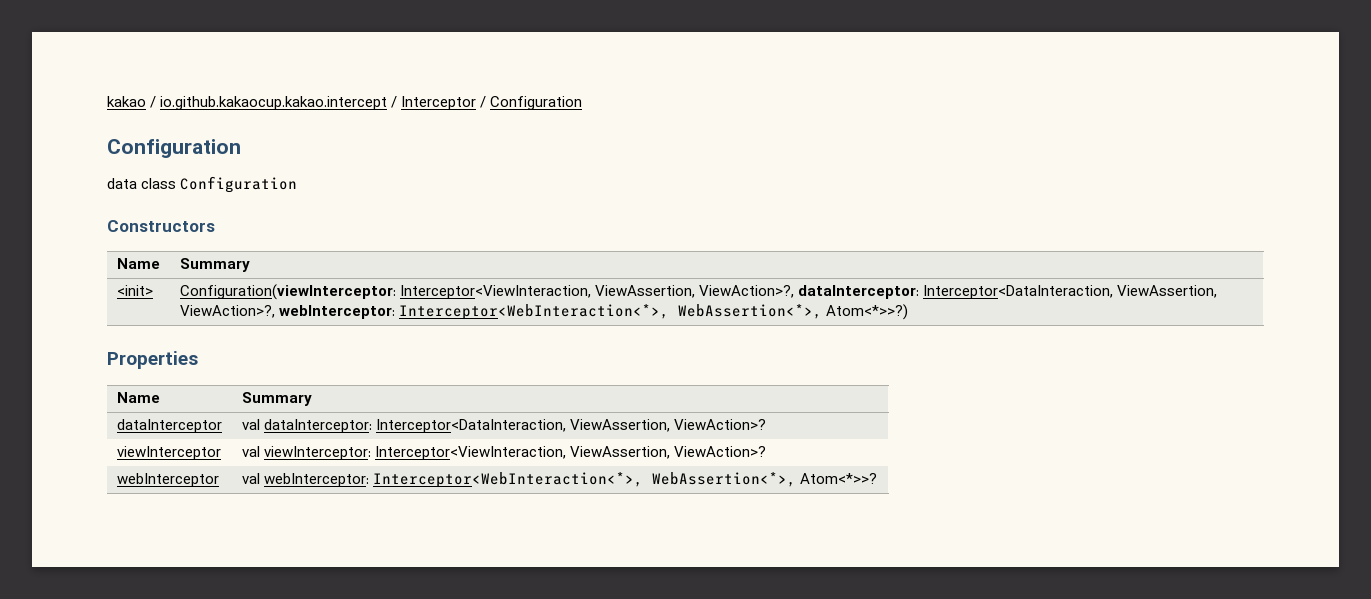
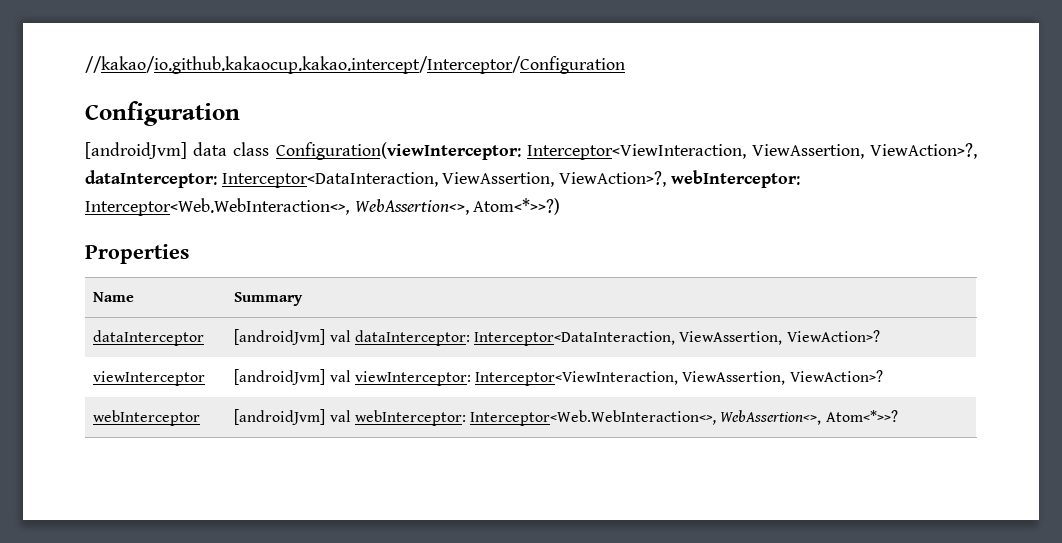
- kakao / io.github.kakaocup.kakao.intercept / Interceptor / Configuration
+ //kakao/io.github.kakaocup.kakao.intercept/Interceptor/Configuration
  Configuration
- data class Configuration
- Constructors
- Name | Summary
- <init> | Configuration(viewInterceptor: Interceptor<ViewInteraction, ViewAssertion, ViewAction>?, dataInterceptor: Interceptor<DataInteraction, ViewAssertion, ViewAction>?, webInterceptor: Interceptor<WebInteraction<*>, WebAssertion<*>, Atom<*>>?)
+ [androidJvm] data class Configuration(viewInterceptor: Interceptor<ViewInteraction, ViewAssertion, ViewAction>?, dataInterceptor: Interceptor<DataInteraction, ViewAssertion, ViewAction>?, webInterceptor: Interceptor<Web.WebInteraction<>, WebAssertion<>, Atom<*>>?)
- dataInterceptor | val dataInterceptor: Interceptor<DataInteraction, ViewAssertion, ViewAction>?
+ dataInterceptor | [androidJvm] val dataInterceptor: Interceptor<DataInteraction, ViewAssertion, ViewAction>?
- viewInterceptor | val viewInterceptor: Interceptor<ViewInteraction, ViewAssertion, ViewAction>?
+ viewInterceptor | [androidJvm] val viewInterceptor: Interceptor<ViewInteraction, ViewAssertion, ViewAction>?
- webInterceptor | val webInterceptor: Interceptor<WebInteraction<*>, WebAssertion<*>, Atom<*>>?
+ webInterceptor | [androidJvm] val webInterceptor: Interceptor<Web.WebInteraction<>, WebAssertion<>, Atom<*>>?

